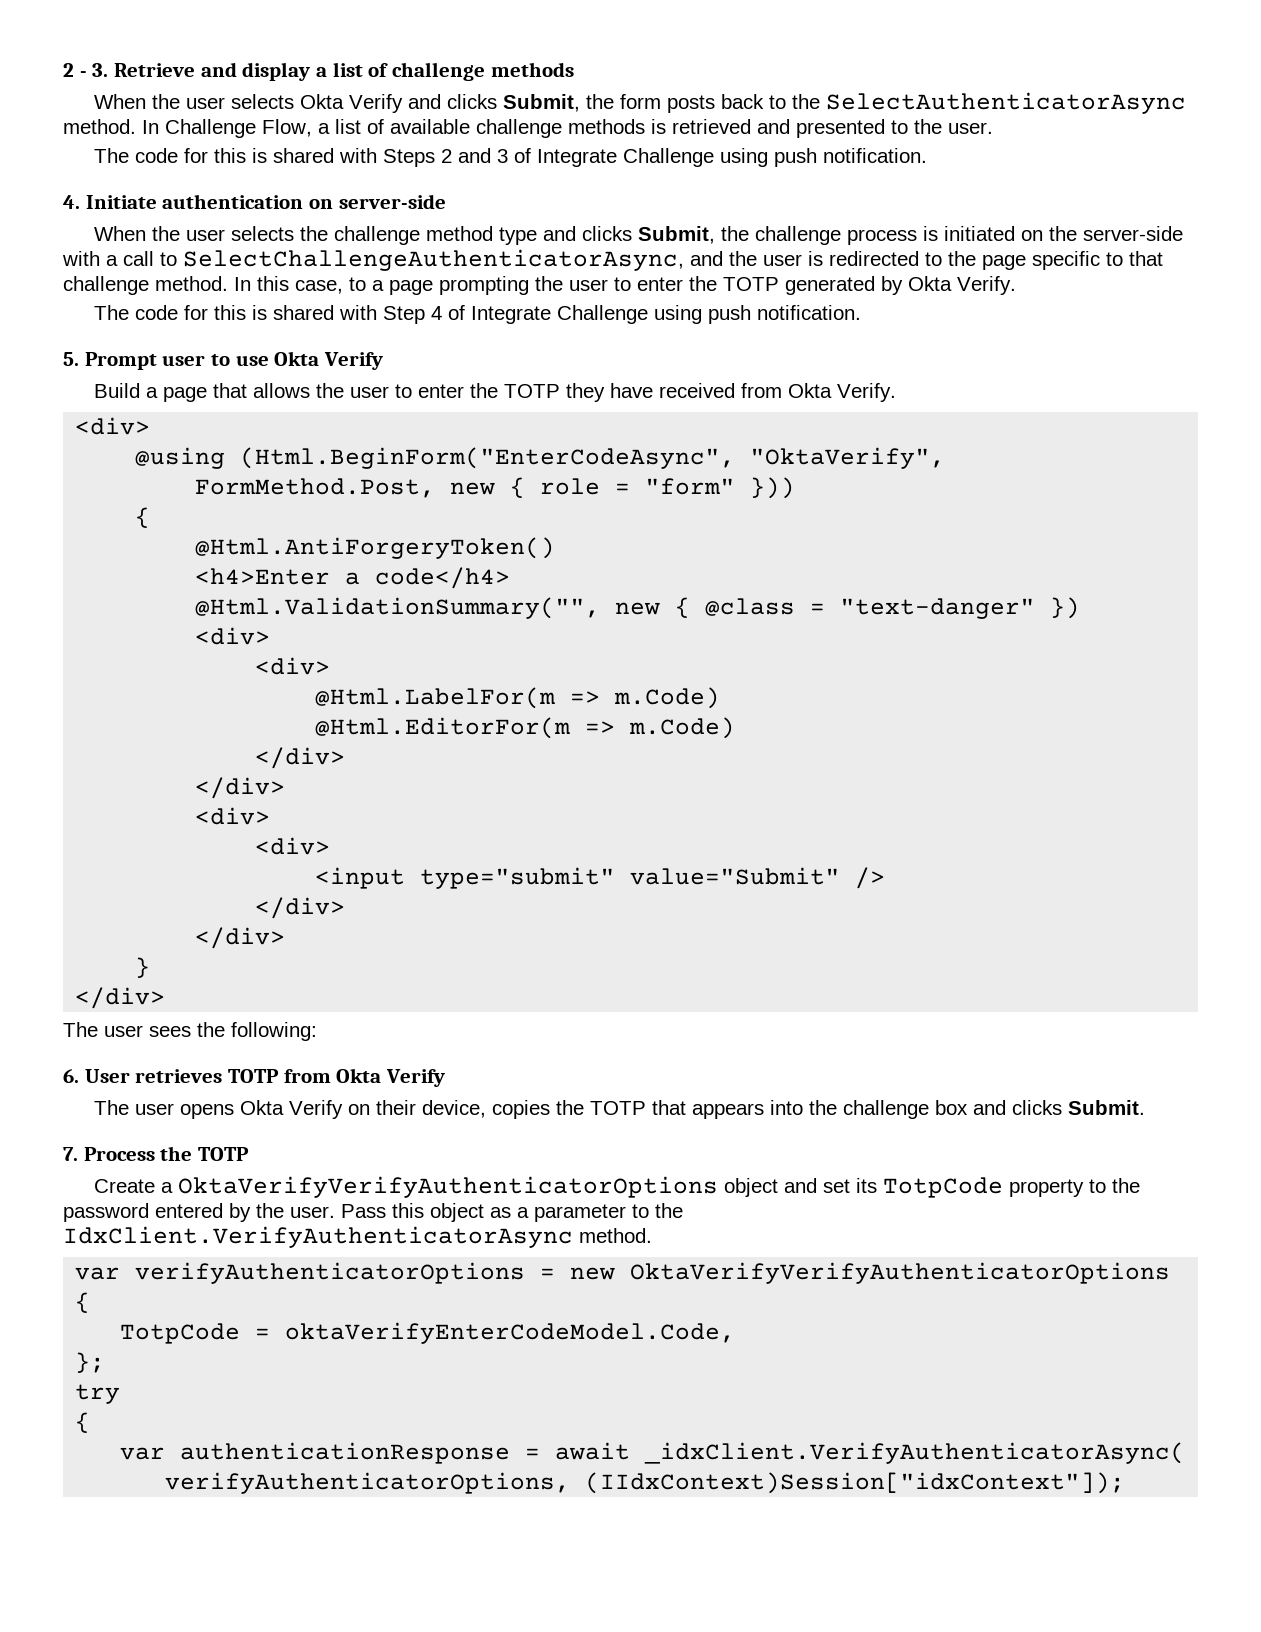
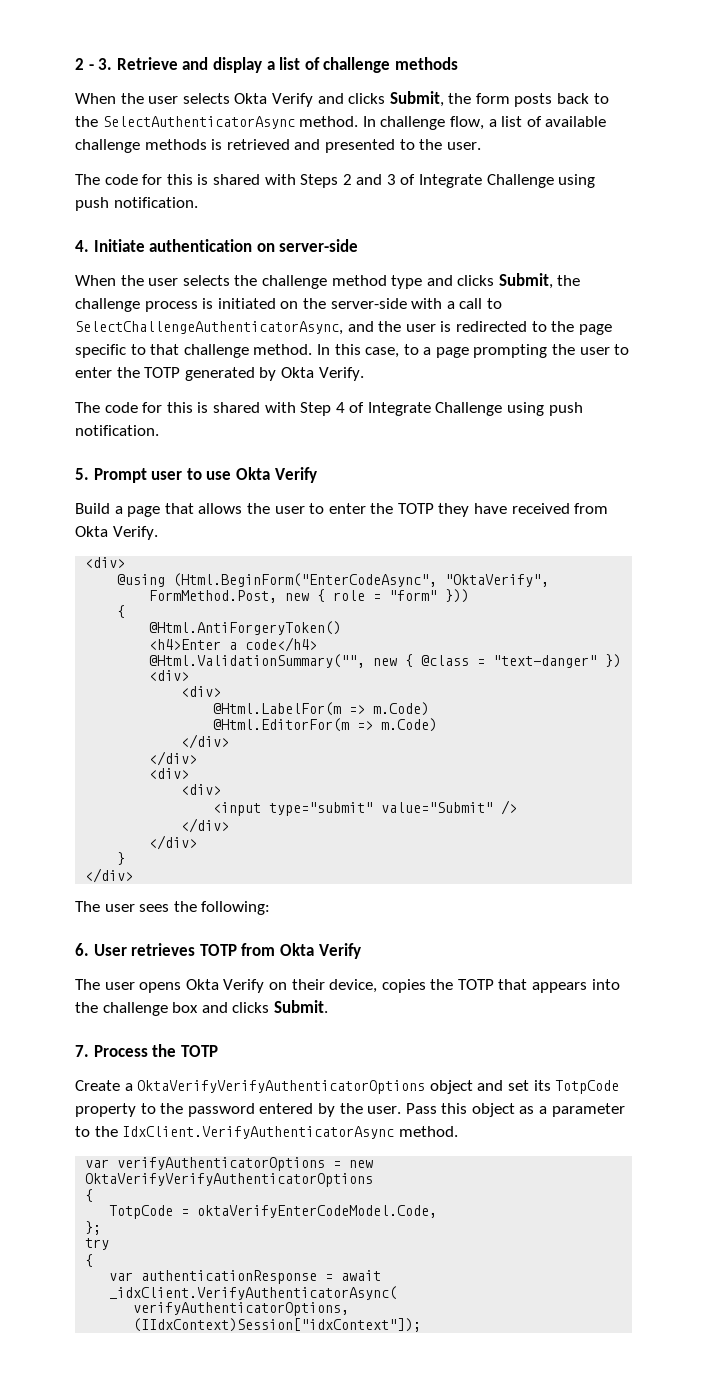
- In Challenge Flow, a list of available challenge methods is retrieved and presented to the user.
+ In challenge flow, a list of available challenge methods is retrieved and presented to the user.

